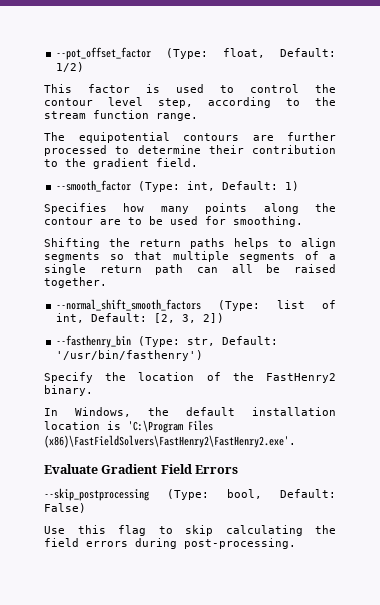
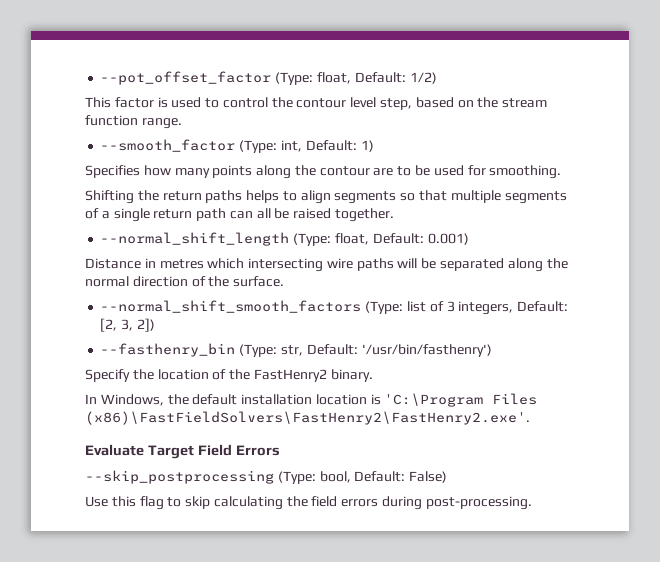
- This factor is used to control the contour level step, according to the stream function range.
+ This factor is used to control the contour level step, based on the stream function range.
- The equipotential contours are further processed to determine their contribution to the gradient field.
+ --normal_shift_length (Type: float, Default: 0.001)
+ Distance in metres which intersecting wire paths will be separated along the normal direction of the surface.
- --normal_shift_smooth_factors (Type: list of int, Default: [2, 3, 2])
+ --normal_shift_smooth_factors (Type: list of 3 integers, Default: [2, 3, 2])
- Evaluate Gradient Field Errors
+ Evaluate Target Field Errors

